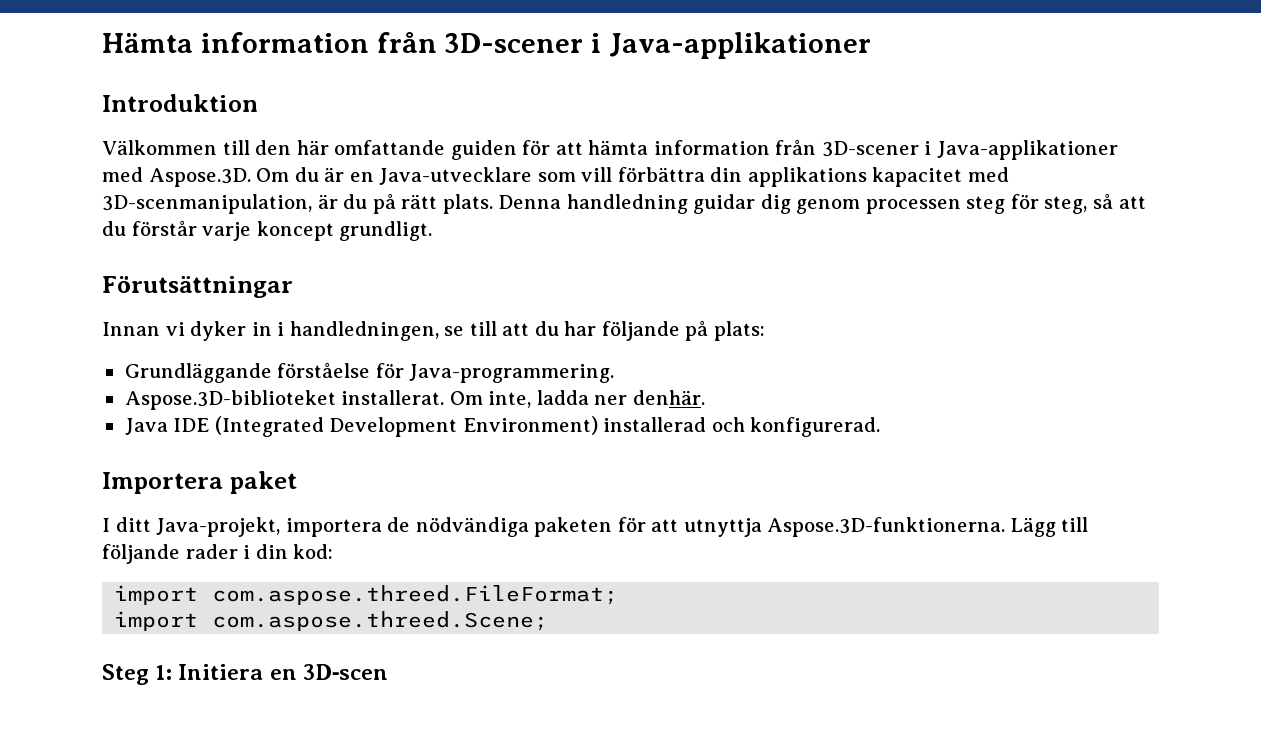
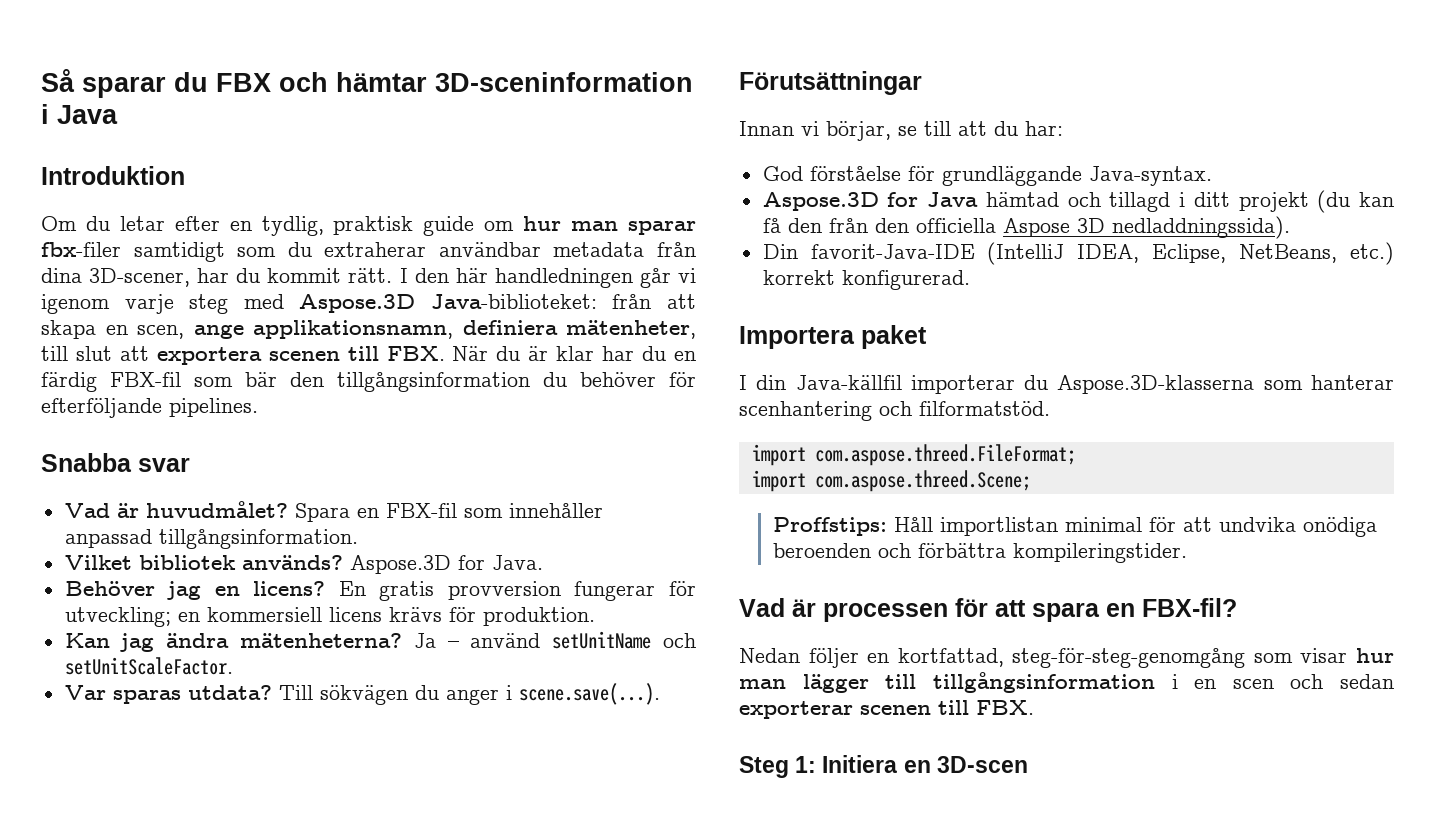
- Hämta information från 3D-scener i Java-applikationer
+ Så sparar du FBX och hämtar 3D-sceninformation i Java
  Introduktion
- Välkommen till den här omfattande guiden för att hämta information från 3D-scener i Java-applikationer med Aspose.3D. Om du är en Java-utvecklare som vill förbättra din applikations kapacitet med 3D-scenmanipulation, är du på rätt plats. Denna handledning guidar dig genom processen steg för steg, så att du förstår varje koncept grundligt.
+ Om du letar efter en tydlig, praktisk guide om hur man sparar fbx‑filer samtidigt som du extraherar användbar metadata från dina 3D‑scener, har du kommit rätt. I den här handledningen går vi igenom varje steg med Aspose.3D Java‑biblioteket: från att skapa en scen, ange applikationsnamn, definiera mätenheter, till slut att exportera scenen till FBX. När du är klar har du en färdig FBX‑fil som bär den tillgångsinformation du behöver för efterföljande pipelines.
+ Snabba svar
+ Vad är huvudmålet? Spara en FBX‑fil som innehåller anpassad tillgångsinformation.
+ Vilket bibliotek används? Aspose.3D for Java.
+ Behöver jag en licens? En gratis provversion fungerar för utveckling; en kommersiell licens krävs för produktion.
+ Kan jag ändra mätenheterna? Ja – använd setUnitName och setUnitScaleFactor.
+ Var sparas utdata? Till sökvägen du anger i scene.save(...).
  Förutsättningar
- Innan vi dyker in i handledningen, se till att du har följande på plats:
- Grundläggande förståelse för Java-programmering.
- Aspose.3D-biblioteket installerat. Om inte, ladda ner denhär.
- Java IDE (Integrated Development Environment) installerad och konfigurerad.
+ Innan vi börjar, se till att du har:
+ God förståelse för grundläggande Java‑syntax.
+ Aspose.3D for Java hämtad och tillagd i ditt projekt (du kan få den från den officiella Aspose 3D nedladdningssida).
+ Din favorit‑Java‑IDE (IntelliJ IDEA, Eclipse, NetBeans, etc.) korrekt konfigurerad.
  Importera paket
- I ditt Java-projekt, importera de nödvändiga paketen för att utnyttja Aspose.3D-funktionerna. Lägg till följande rader i din kod:
+ I din Java‑källfil importerar du Aspose.3D‑klasserna som hanterar scenhantering och filformatstöd.
  import com.aspose.threed.FileFormat;
  import com.aspose.threed.Scene;
+ Proffstips: Håll importlistan minimal för att undvika onödiga beroenden och förbättra kompileringstider.
+ Vad är processen för att spara en FBX‑fil?
+ Nedan följer en kortfattad, steg‑för‑steg‑genomgång som visar hur man lägger till tillgångsinformation i en scen och sedan exporterar scenen till FBX.

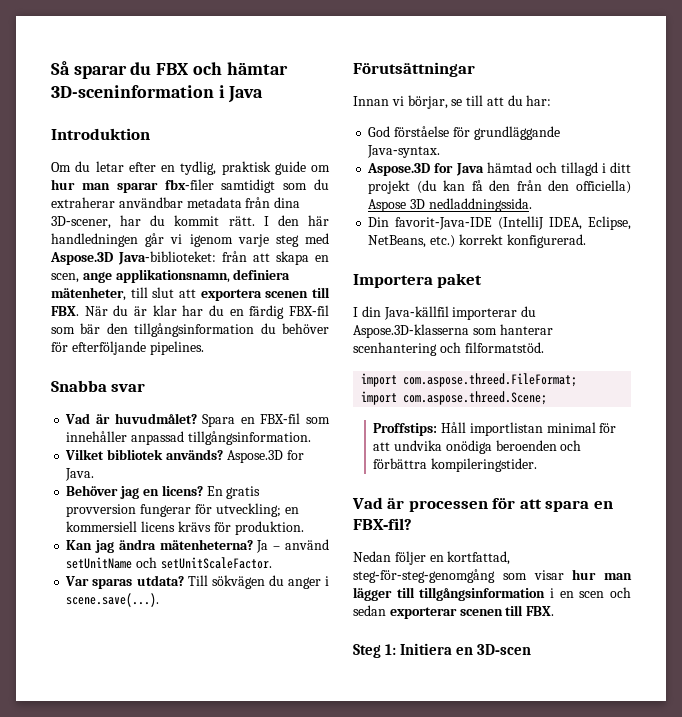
- Aspose.3D for Java hämtad och tillagd i ditt projekt (du kan få den från den officiella Aspose 3D nedladdningssida).
+ Aspose.3D for Java hämtad och tillagd i ditt projekt (du kan få den från den officiella) Aspose 3D nedladdningssida.

